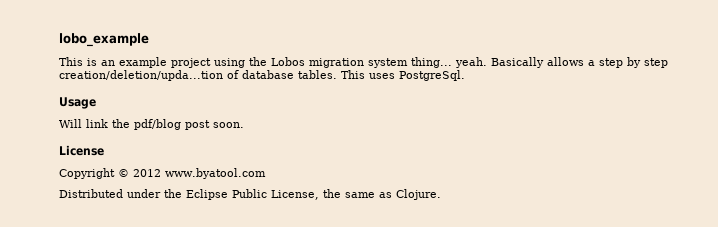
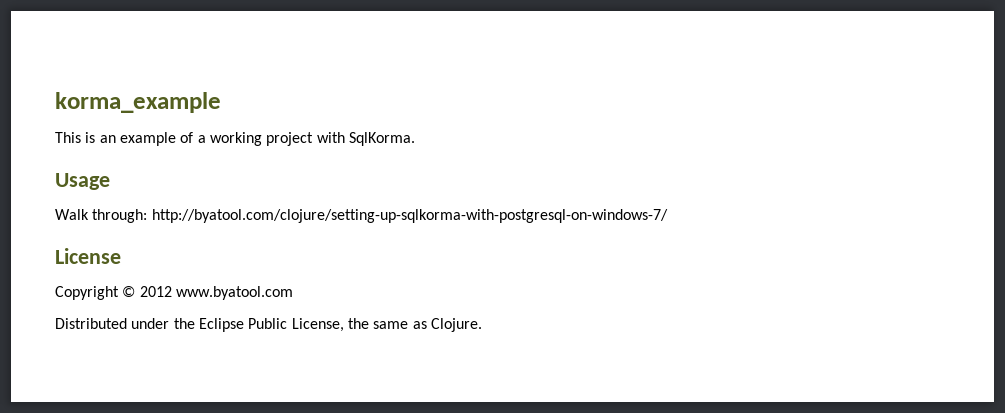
- lobo_example
+ korma_example
- This is an example project using the Lobos migration system thing... yeah. Basically allows a step by step creation/deletion/upda...tion of database tables. This uses PostgreSql.
+ This is an example of a working project with SqlKorma.
  Usage
- Will link the pdf/blog post soon.
+ Walk through: http://byatool.com/clojure/setting-up-sqlkorma-with-postgresql-on-windows-7/

